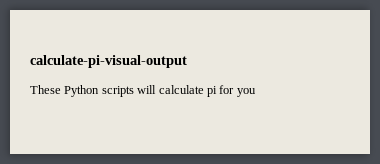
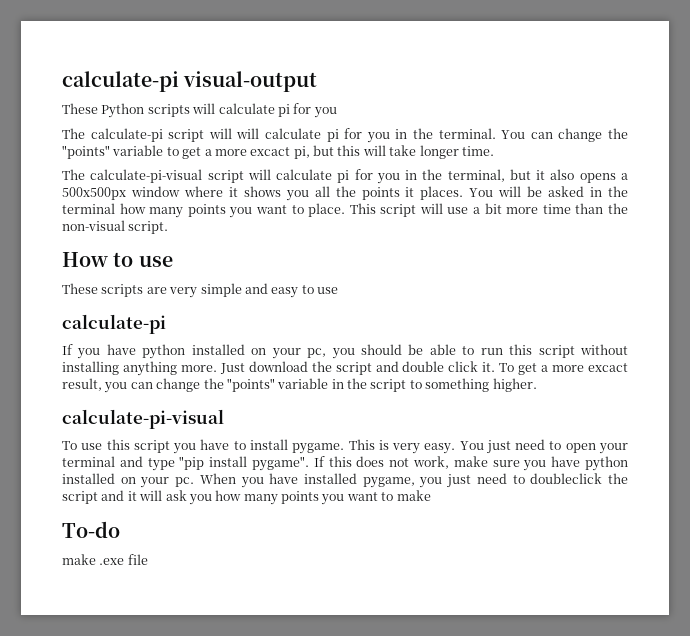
- calculate-pi-visual-output
+ calculate-pi visual-output
+ The calculate-pi script will will calculate pi for you in the terminal. You can change the "points" variable to get a more excact pi, but this will take longer time.
+ The calculate-pi-visual script will calculate pi for you in the terminal, but it also opens a 500x500px window where it shows you all the points it places. You will be asked in the terminal how many points you want to place. This script will use a bit more time than the non-visual script.
+ How to use
+ These scripts are very simple and easy to use
+ calculate-pi
+ If you have python installed on your pc, you should be able to run this script without installing anything more. Just download the script and double click it. To get a more excact result, you can change the "points" variable in the script to something higher.
+ calculate-pi-visual
+ To use this script you have to install pygame. This is very easy. You just need to open your terminal and type "pip install pygame". If this does not work, make sure you have python installed on your pc. When you have installed pygame, you just need to doubleclick the script and it will ask you how many points you want to make
+ To-do
+ make .exe file

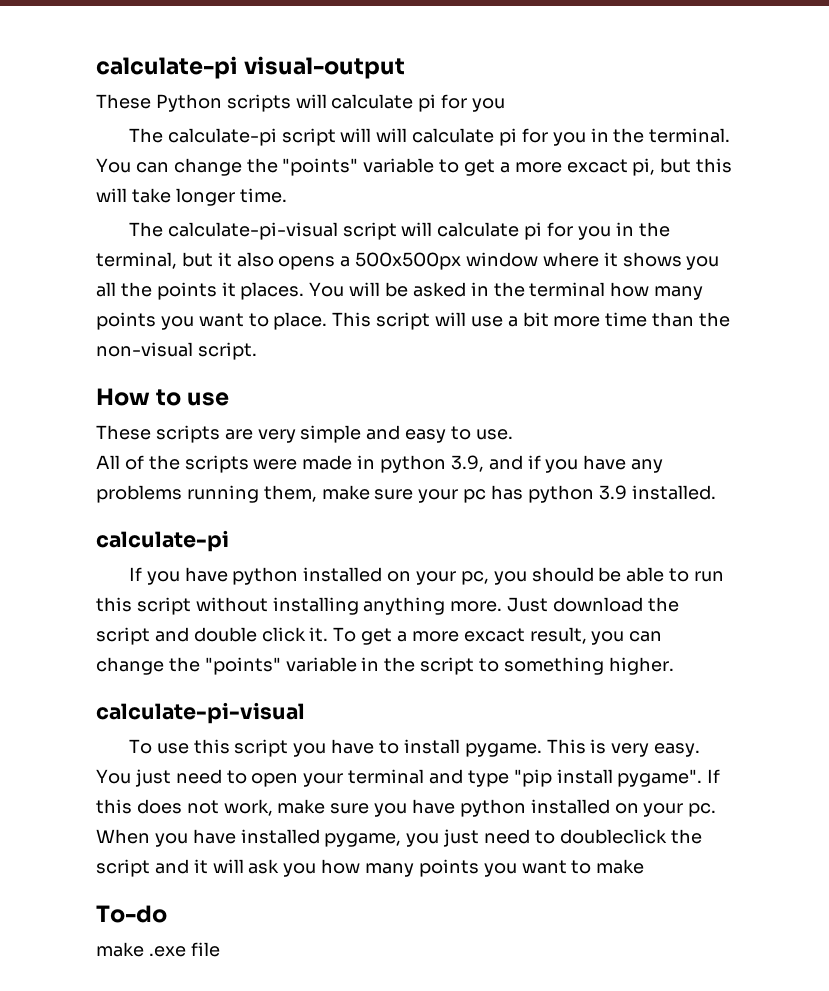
- These scripts are very simple and easy to use
+ These scripts are very simple and easy to use.
+ All of the scripts were made in python 3.9, and if you have any problems running them, make sure your pc has python 3.9 installed.

